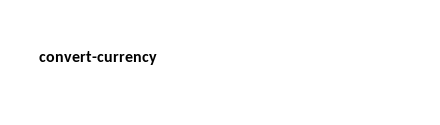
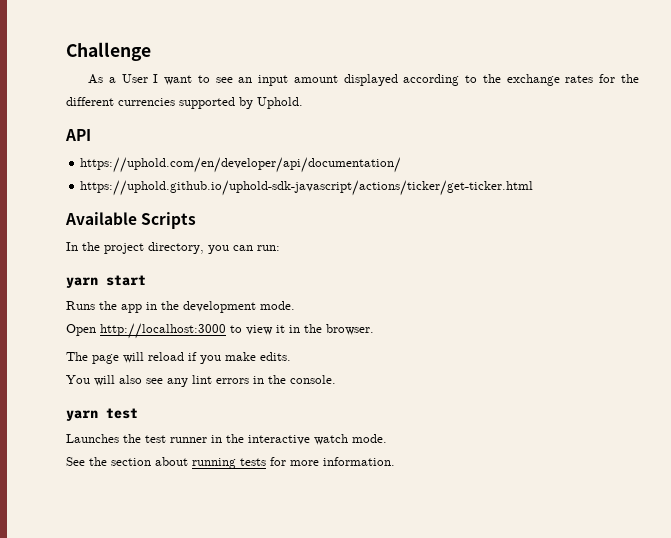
- convert-currency
+ Challenge
+ As a User I want to see an input amount displayed according to the exchange rates for the different currencies supported by Uphold.
+ API
+ https://uphold.com/en/developer/api/documentation/
+ https://uphold.github.io/uphold-sdk-javascript/actions/ticker/get-ticker.html
+ Available Scripts
+ In the project directory, you can run:
+ yarn start
+ Runs the app in the development mode.
+ Open http://localhost:3000 to view it in the browser.
+ The page will reload if you make edits.
+ You will also see any lint errors in the console.
+ yarn test
+ Launches the test runner in the interactive watch mode.
+ See the section about running tests for more information.

